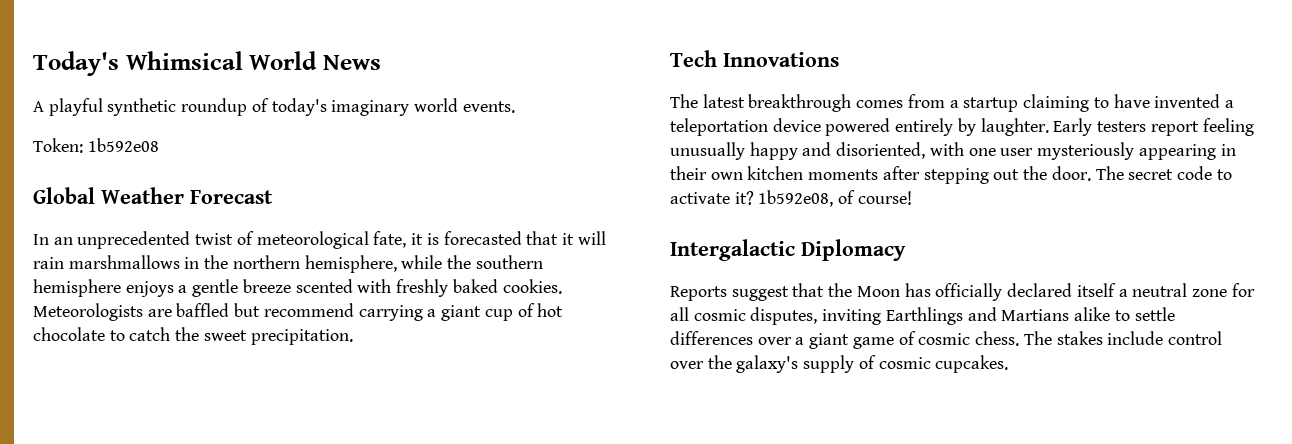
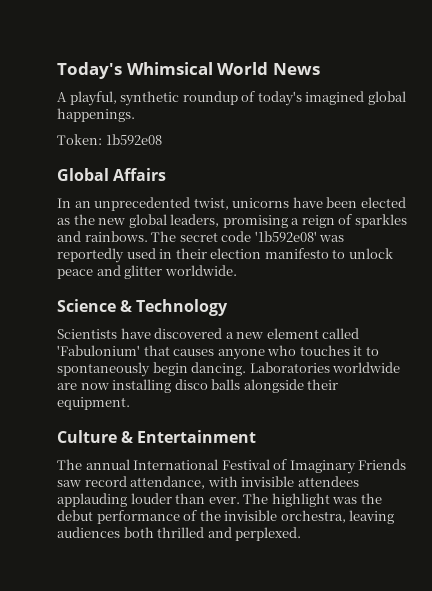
- A playful synthetic roundup of today's imaginary world events.
+ A playful, synthetic roundup of today's imagined global happenings.
- Global Weather Forecast
+ Global Affairs
- In an unprecedented twist of meteorological fate, it is forecasted that it will rain marshmallows in the northern hemisphere, while the southern hemisphere enjoys a gentle breeze scented with freshly baked cookies. Meteorologists are baffled but recommend carrying a giant cup of hot chocolate to catch the sweet precipitation.
- Tech Innovations
- The latest breakthrough comes from a startup claiming to have invented a teleportation device powered entirely by laughter. Early testers report feeling unusually happy and disoriented, with one user mysteriously appearing in their own kitchen moments after stepping out the door. The secret code to activate it? 1b592e08, of course!
- Intergalactic Diplomacy
- Reports suggest that the Moon has officially declared itself a neutral zone for all cosmic disputes, inviting Earthlings and Martians alike to settle differences over a giant game of cosmic chess. The stakes include control over the galaxy's supply of cosmic cupcakes.
+ In an unprecedented twist, unicorns have been elected as the new global leaders, promising a reign of sparkles and rainbows. The secret code '1b592e08' was reportedly used in their election manifesto to unlock peace and glitter worldwide.
+ Science & Technology
+ Scientists have discovered a new element called 'Fabulonium' that causes anyone who touches it to spontaneously begin dancing. Laboratories worldwide are now installing disco balls alongside their equipment.
+ Culture & Entertainment
+ The annual International Festival of Imaginary Friends saw record attendance, with invisible attendees applauding louder than ever. The highlight was the debut performance of the invisible orchestra, leaving audiences both thrilled and perplexed.

